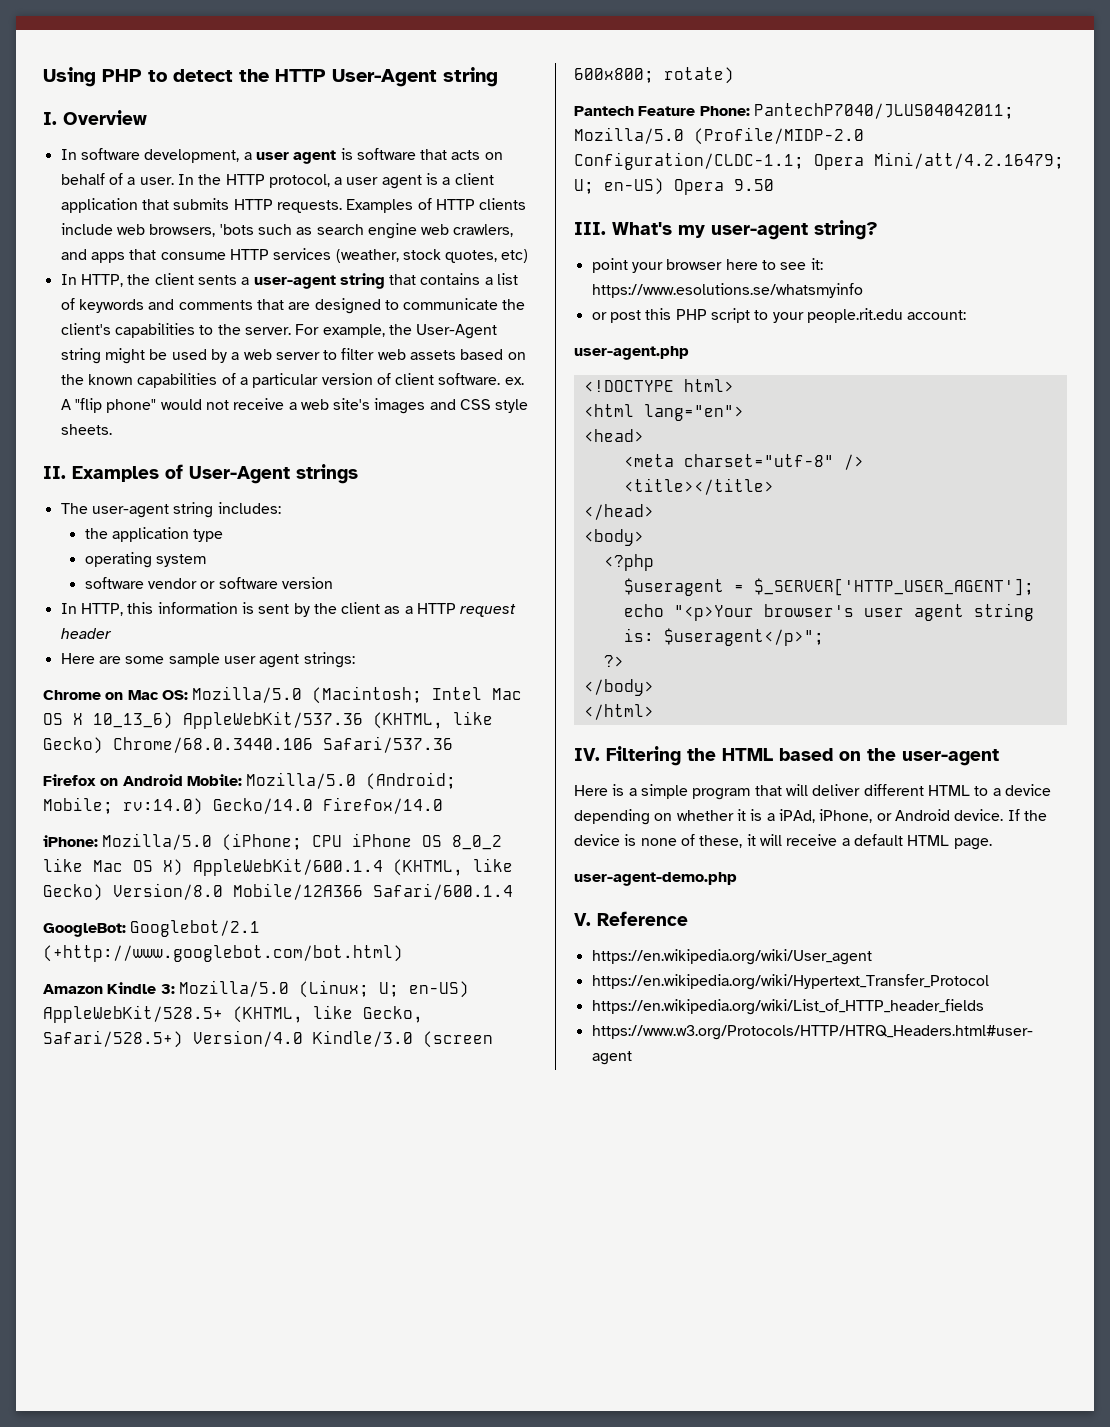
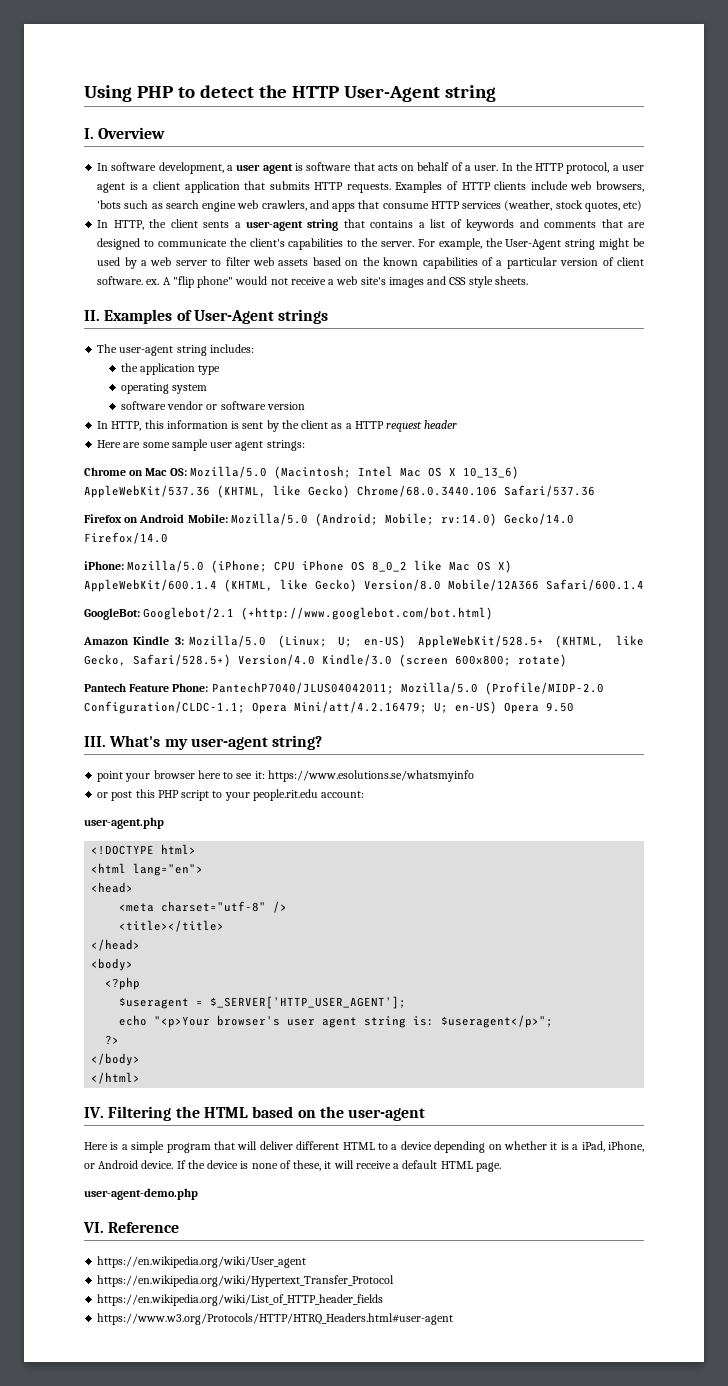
- Here is a simple program that will deliver different HTML to a device depending on whether it is a iPAd, iPhone, or Android device.
+ Here is a simple program that will deliver different HTML to a device depending on whether it is a iPad, iPhone, or Android device.
- V. Reference
+ VI. Reference

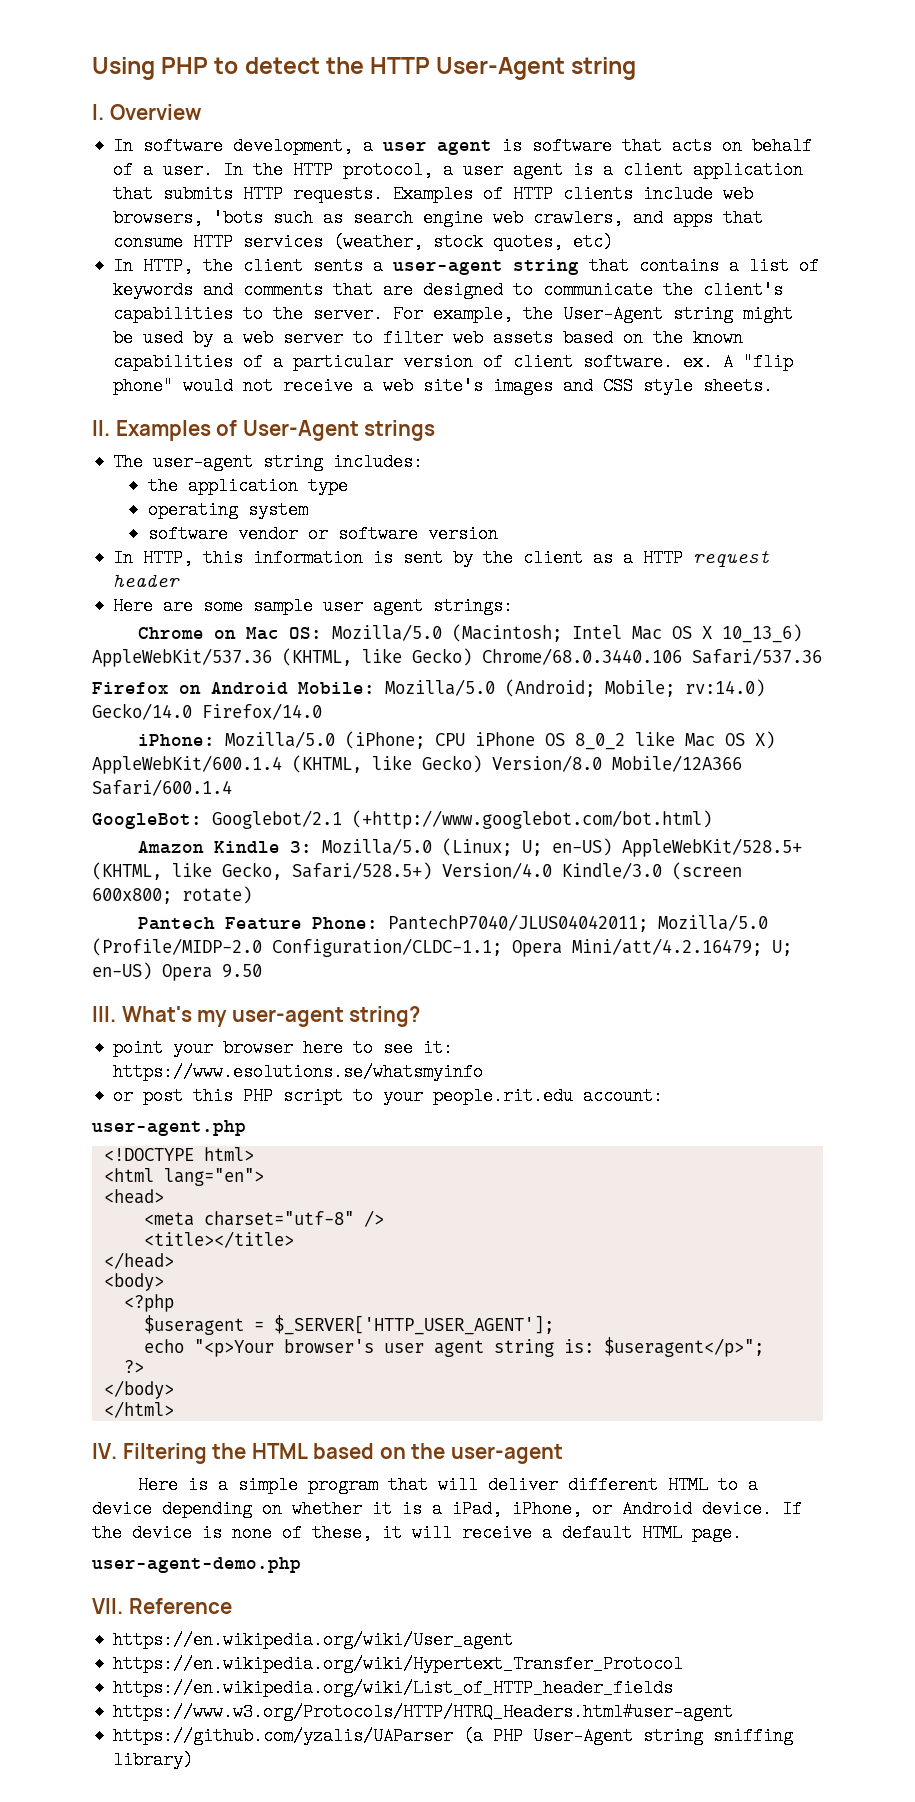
- VI. Reference
+ VII. Reference
+ https://github.com/yzalis/UAParser (a PHP User-Agent string sniffing library)

